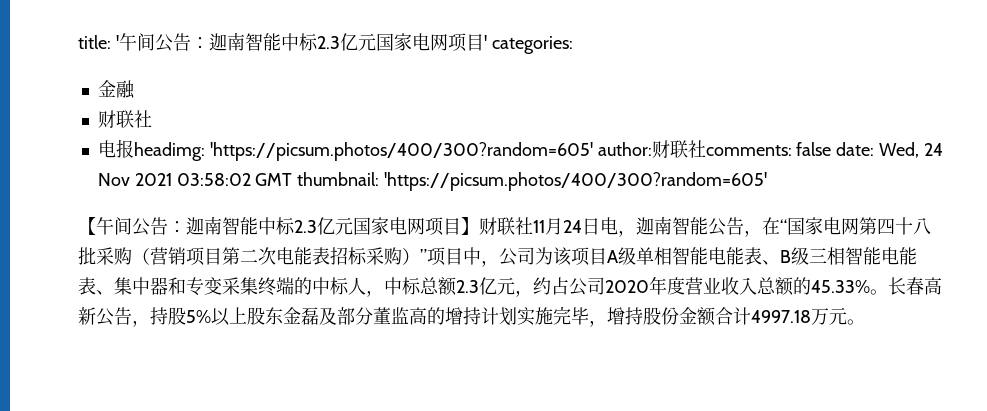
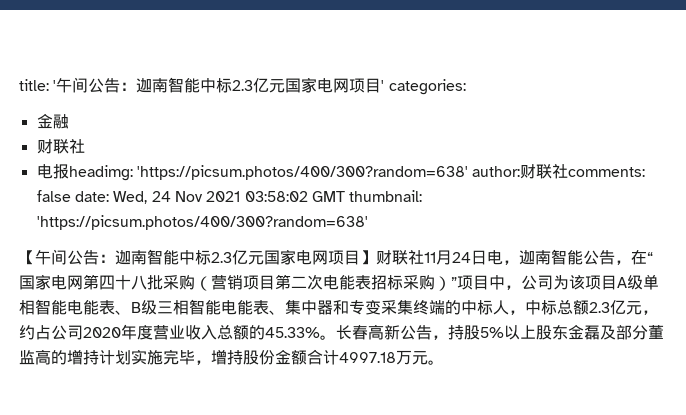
- 电报headimg: 'https://picsum.photos/400/300?random=605' author:财联社comments: false date: Wed, 24 Nov 2021 03:58:02 GMT thumbnail: 'https://picsum.photos/400/300?random=605'
+ 电报headimg: 'https://picsum.photos/400/300?random=638' author:财联社comments: false date: Wed, 24 Nov 2021 03:58:02 GMT thumbnail: 'https://picsum.photos/400/300?random=638'

